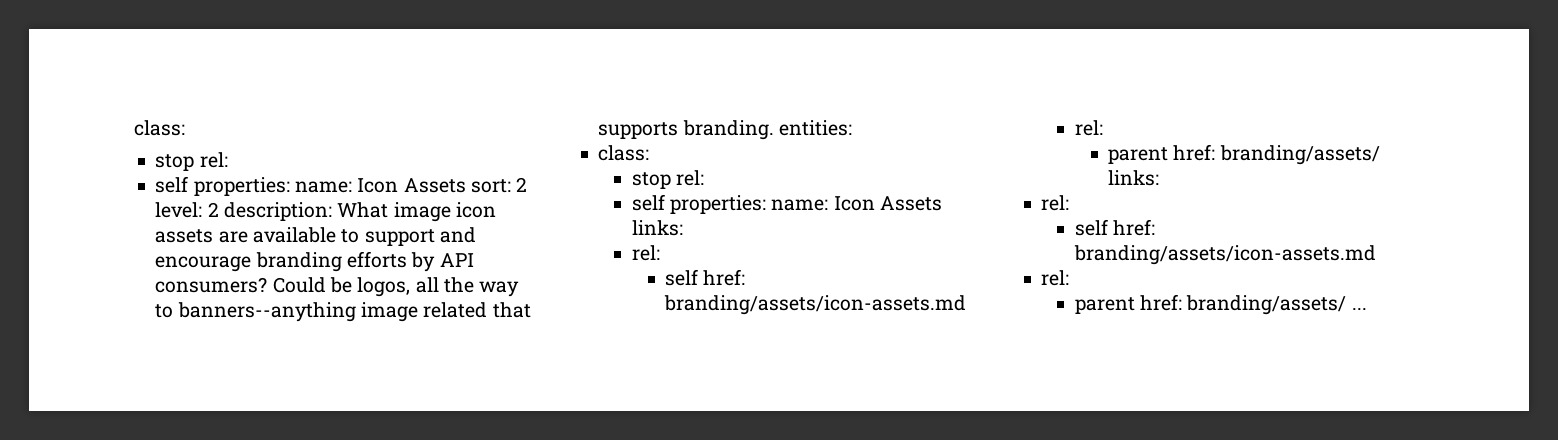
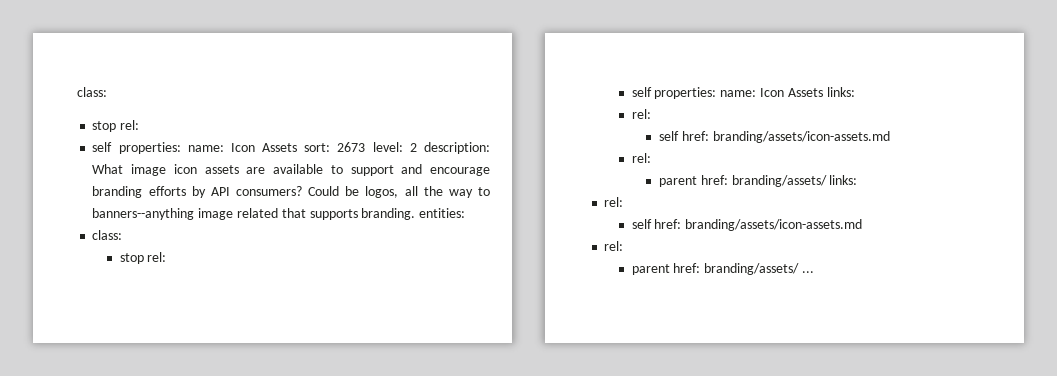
- self properties: name: Icon Assets sort: 2 level: 2 description: What image icon assets are available to support and encourage branding efforts by API consumers?
+ self properties: name: Icon Assets sort: 2673 level: 2 description: What image icon assets are available to support and encourage branding efforts by API consumers?

